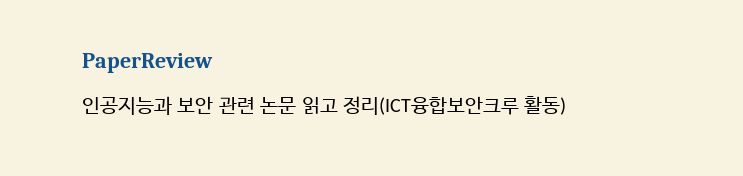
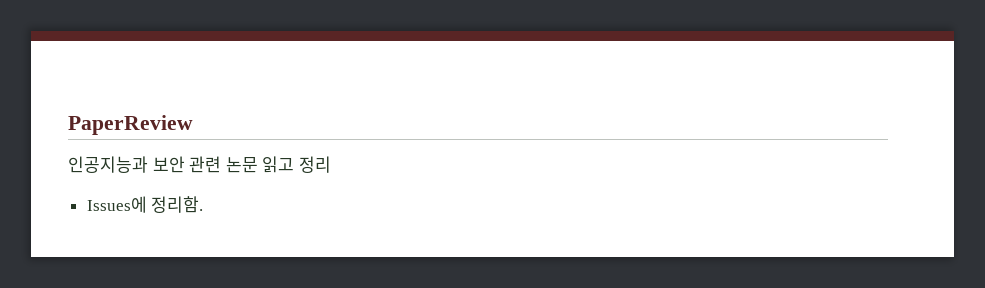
- 인공지능과 보안 관련 논문 읽고 정리(ICT융합보안크루 활동)
+ 인공지능과 보안 관련 논문 읽고 정리
+ Issues에 정리함.

